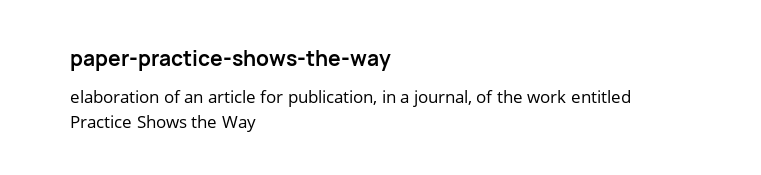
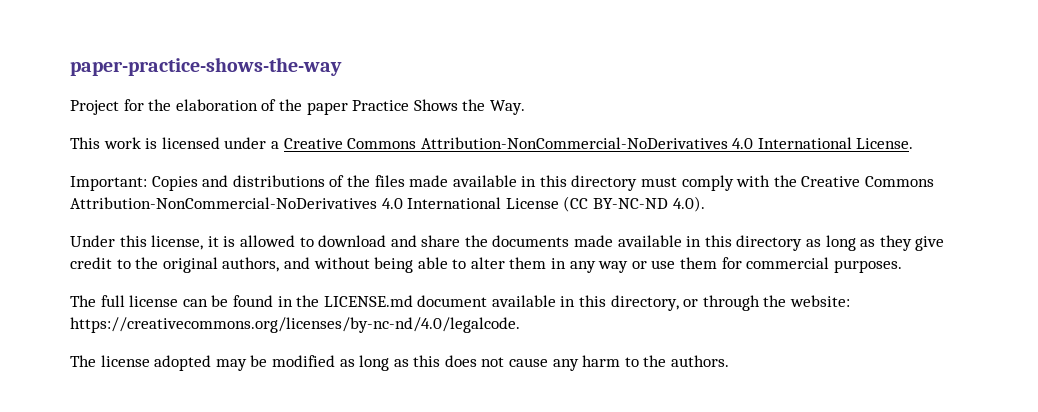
- elaboration of an article for publication, in a journal, of the work entitled Practice Shows the Way
+ Project for the elaboration of the paper Practice Shows the Way.
+ This work is licensed under a Creative Commons Attribution-NonCommercial-NoDerivatives 4.0 International License.
+ Important: Copies and distributions of the files made available in this directory must comply with the Creative Commons Attribution-NonCommercial-NoDerivatives 4.0 International License (CC BY-NC-ND 4.0).
+ Under this license, it is allowed to download and share the documents made available in this directory as long as they give credit to the original authors, and without being able to alter them in any way or use them for commercial purposes.
+ The full license can be found in the LICENSE.md document available in this directory, or through the website: https://creativecommons.org/licenses/by-nc-nd/4.0/legalcode.
+ The license adopted may be modified as long as this does not cause any harm to the authors.

